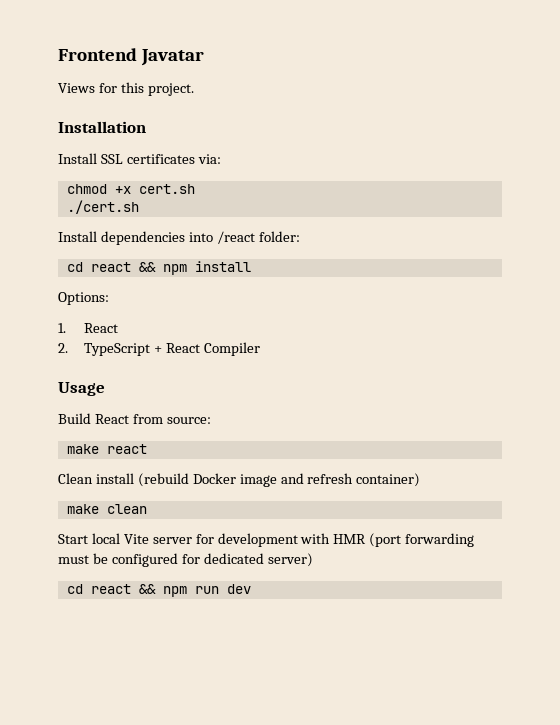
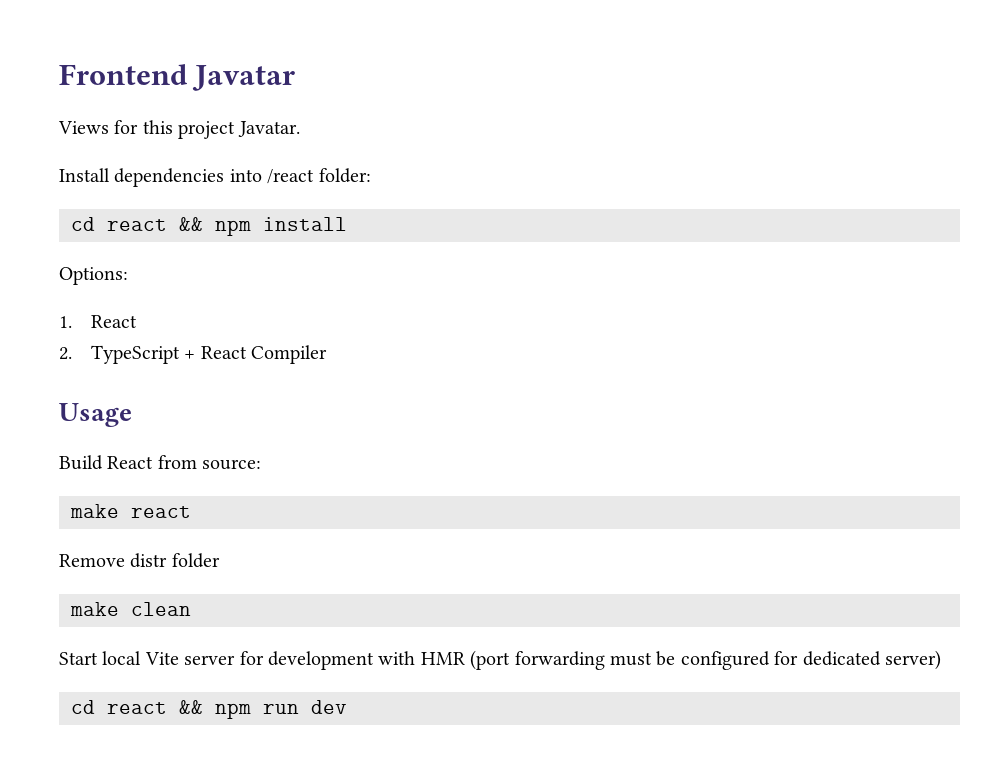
- Views for this project.
- Installation
- Install SSL certificates via:
- chmod +x cert.sh
- ./cert.sh
+ Views for this project Javatar.
- Clean install (rebuild Docker image and refresh container)
+ Remove distr folder

